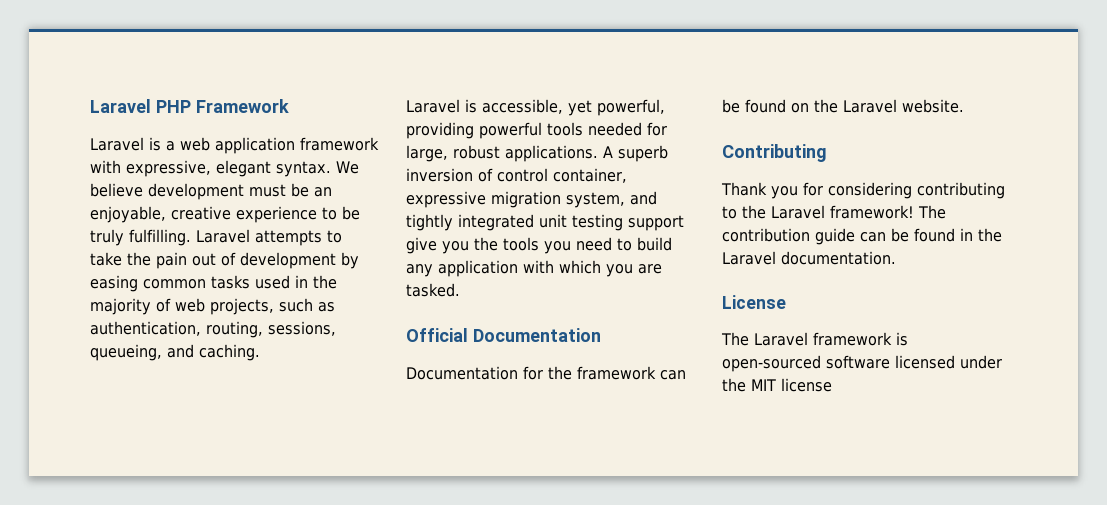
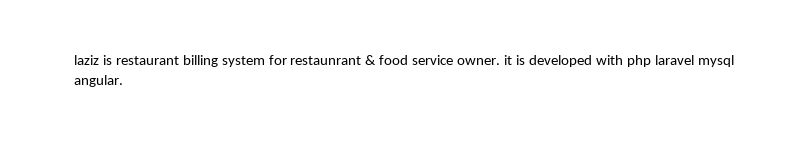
- Laravel PHP Framework
- Laravel is a web application framework with expressive, elegant syntax. We believe development must be an enjoyable, creative experience to be truly fulfilling. Laravel attempts to take the pain out of development by easing common tasks used in the majority of web projects, such as authentication, routing, sessions, queueing, and caching.
- Laravel is accessible, yet powerful, providing powerful tools needed for large, robust applications. A superb inversion of control container, expressive migration system, and tightly integrated unit testing support give you the tools you need to build any application with which you are tasked.
- Official Documentation
- Documentation for the framework can be found on the Laravel website.
- Contributing
- Thank you for considering contributing to the Laravel framework! The contribution guide can be found in the Laravel documentation.
- License
- The Laravel framework is open-sourced software licensed under the MIT license
+ laziz is restaurant billing system for restaunrant & food service owner. it is developed with php laravel mysql angular.

